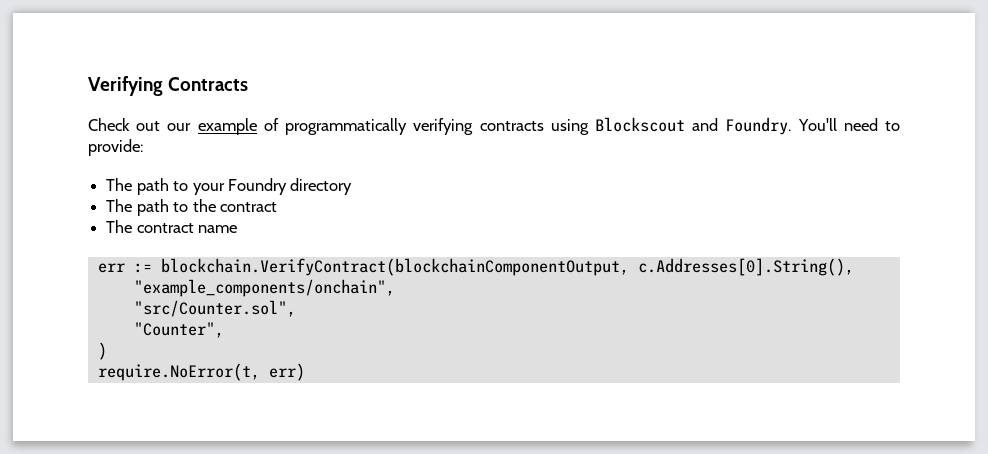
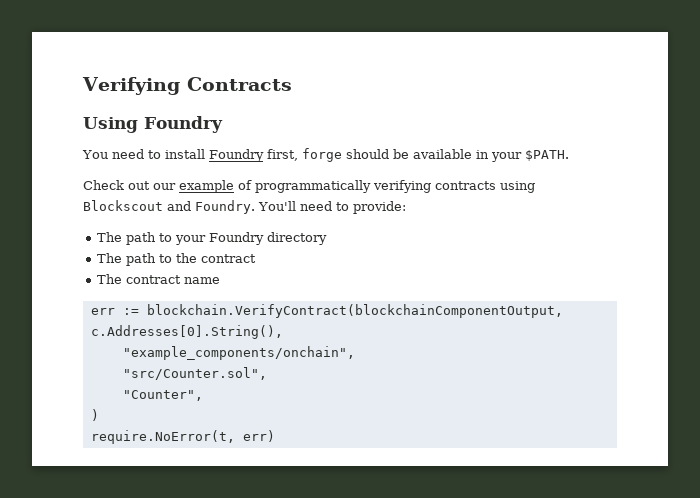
+ Using Foundry
+ You need to install Foundry first, forge should be available in your $PATH.

